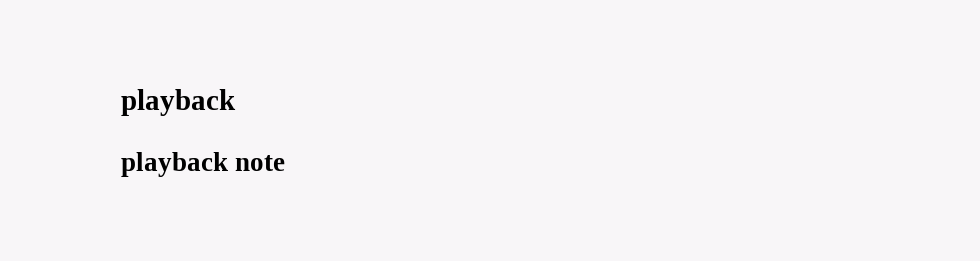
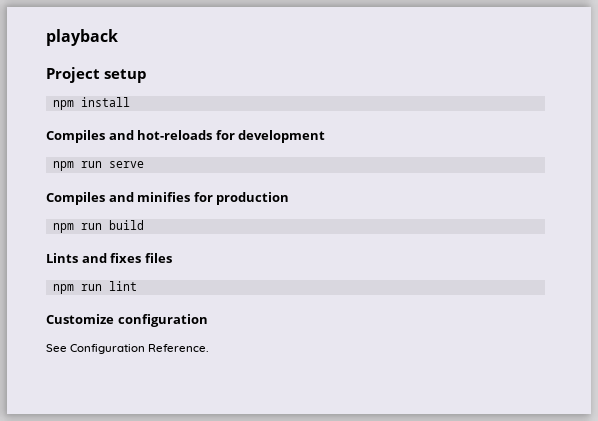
- playback note
+ Project setup
+ npm install
+ Compiles and hot-reloads for development
+ npm run serve
+ Compiles and minifies for production
+ npm run build
+ Lints and fixes files
+ npm run lint
+ Customize configuration
+ See Configuration Reference.

